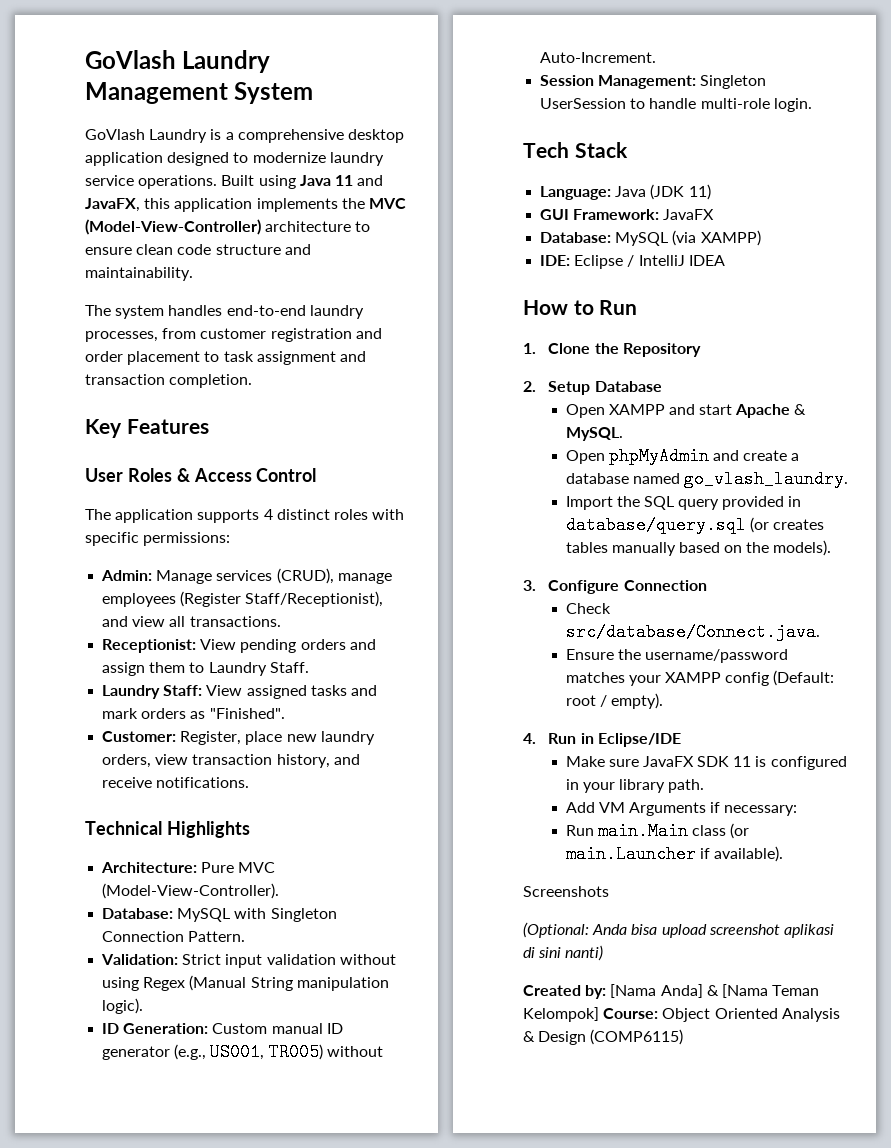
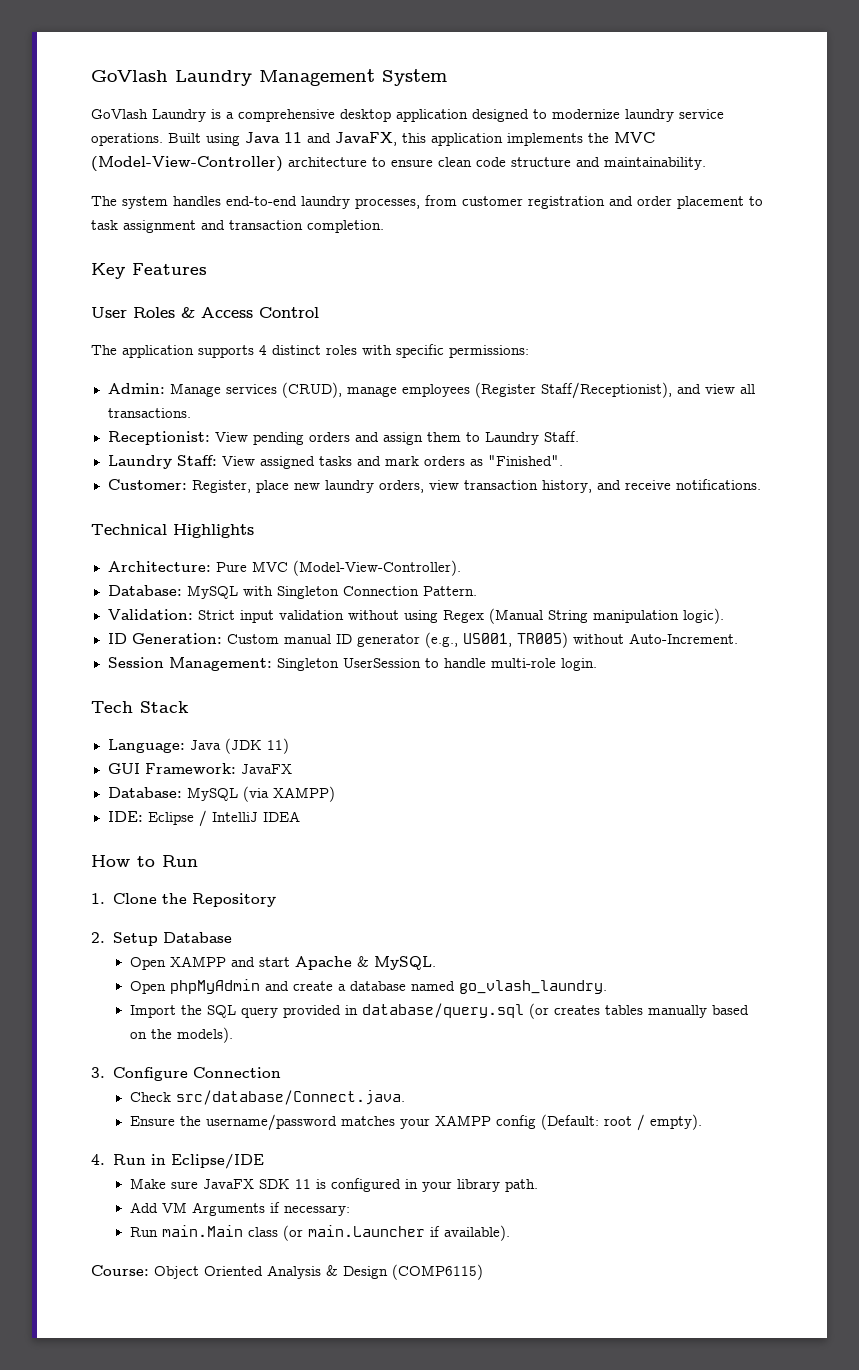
- Screenshots
- (Optional: Anda bisa upload screenshot aplikasi di sini nanti)
- Created by: [Nama Anda] & [Nama Teman Kelompok] Course: Object Oriented Analysis & Design (COMP6115)
+ Course: Object Oriented Analysis & Design (COMP6115)

